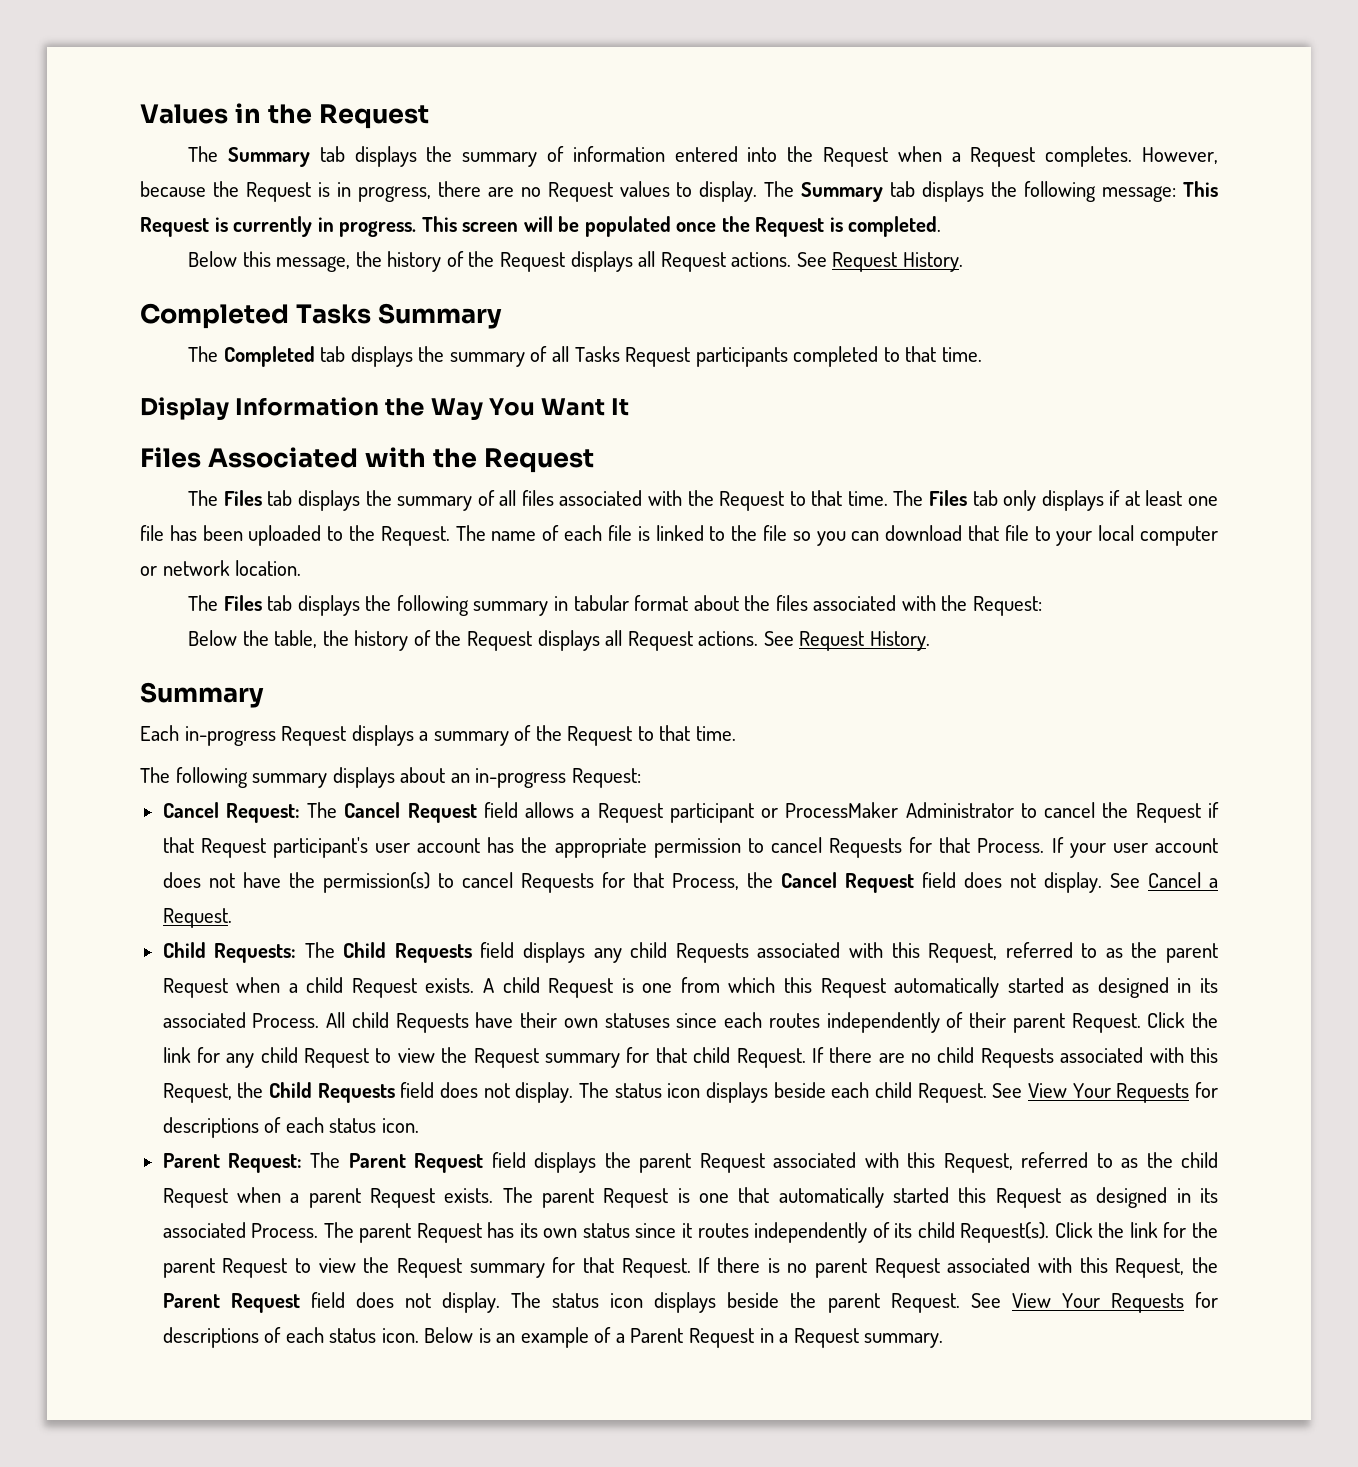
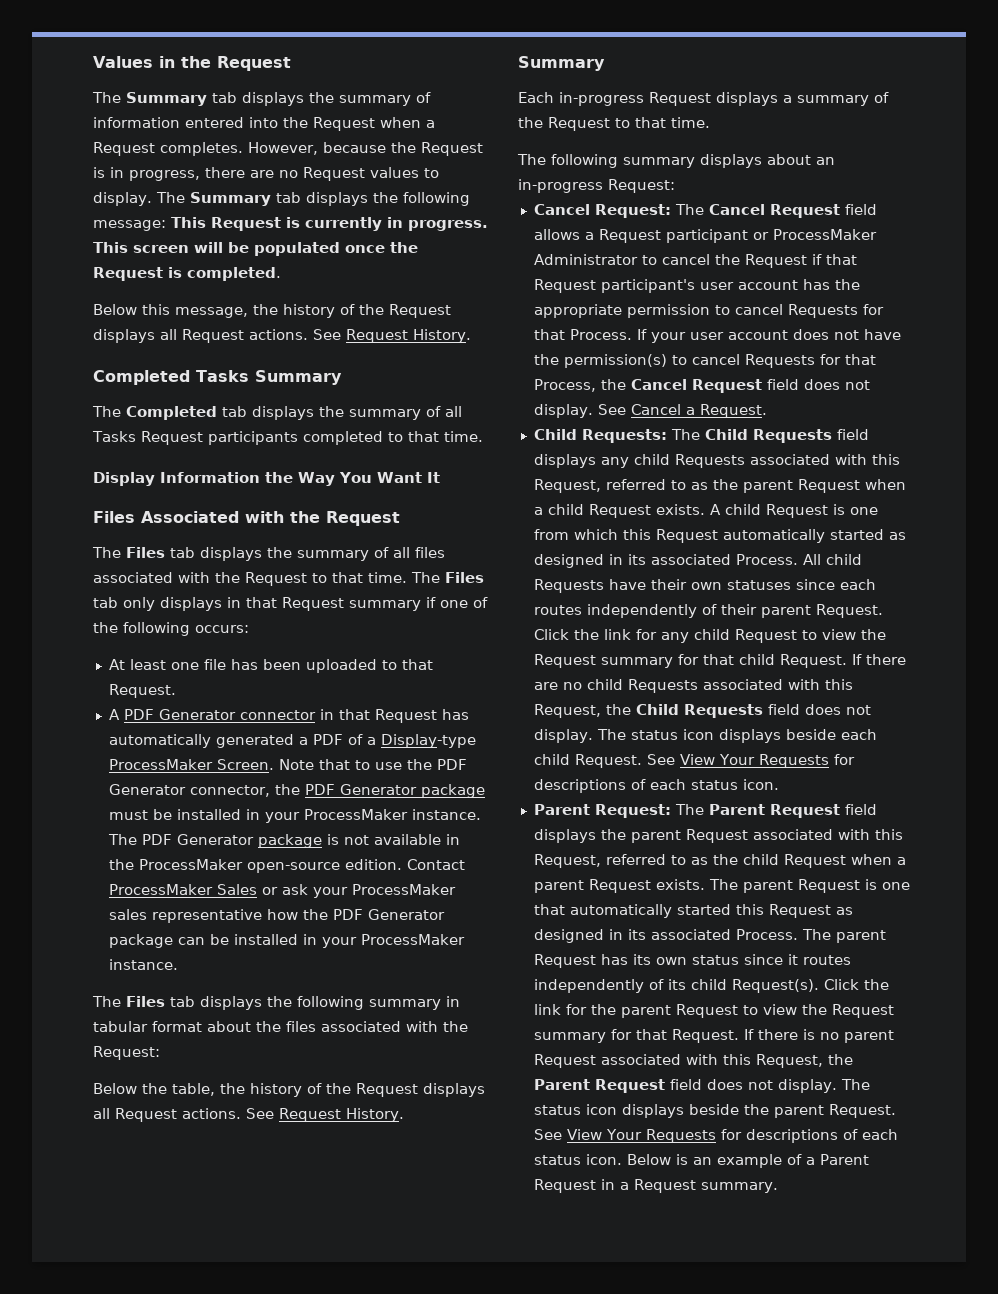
- The Files tab only displays if at least one file has been uploaded to the Request. The name of each file is linked to the file so you can download that file to your local computer or network location.
+ The Files tab only displays in that Request summary if one of the following occurs:
+ At least one file has been uploaded to that Request.
+ A PDF Generator connector in that Request has automatically generated a PDF of a Display-type ProcessMaker Screen. Note that to use the PDF Generator connector, the PDF Generator package must be installed in your ProcessMaker instance. The PDF Generator package is not available in the ProcessMaker open-source edition. Contact ProcessMaker Sales or ask your ProcessMaker sales representative how the PDF Generator package can be installed in your ProcessMaker instance.

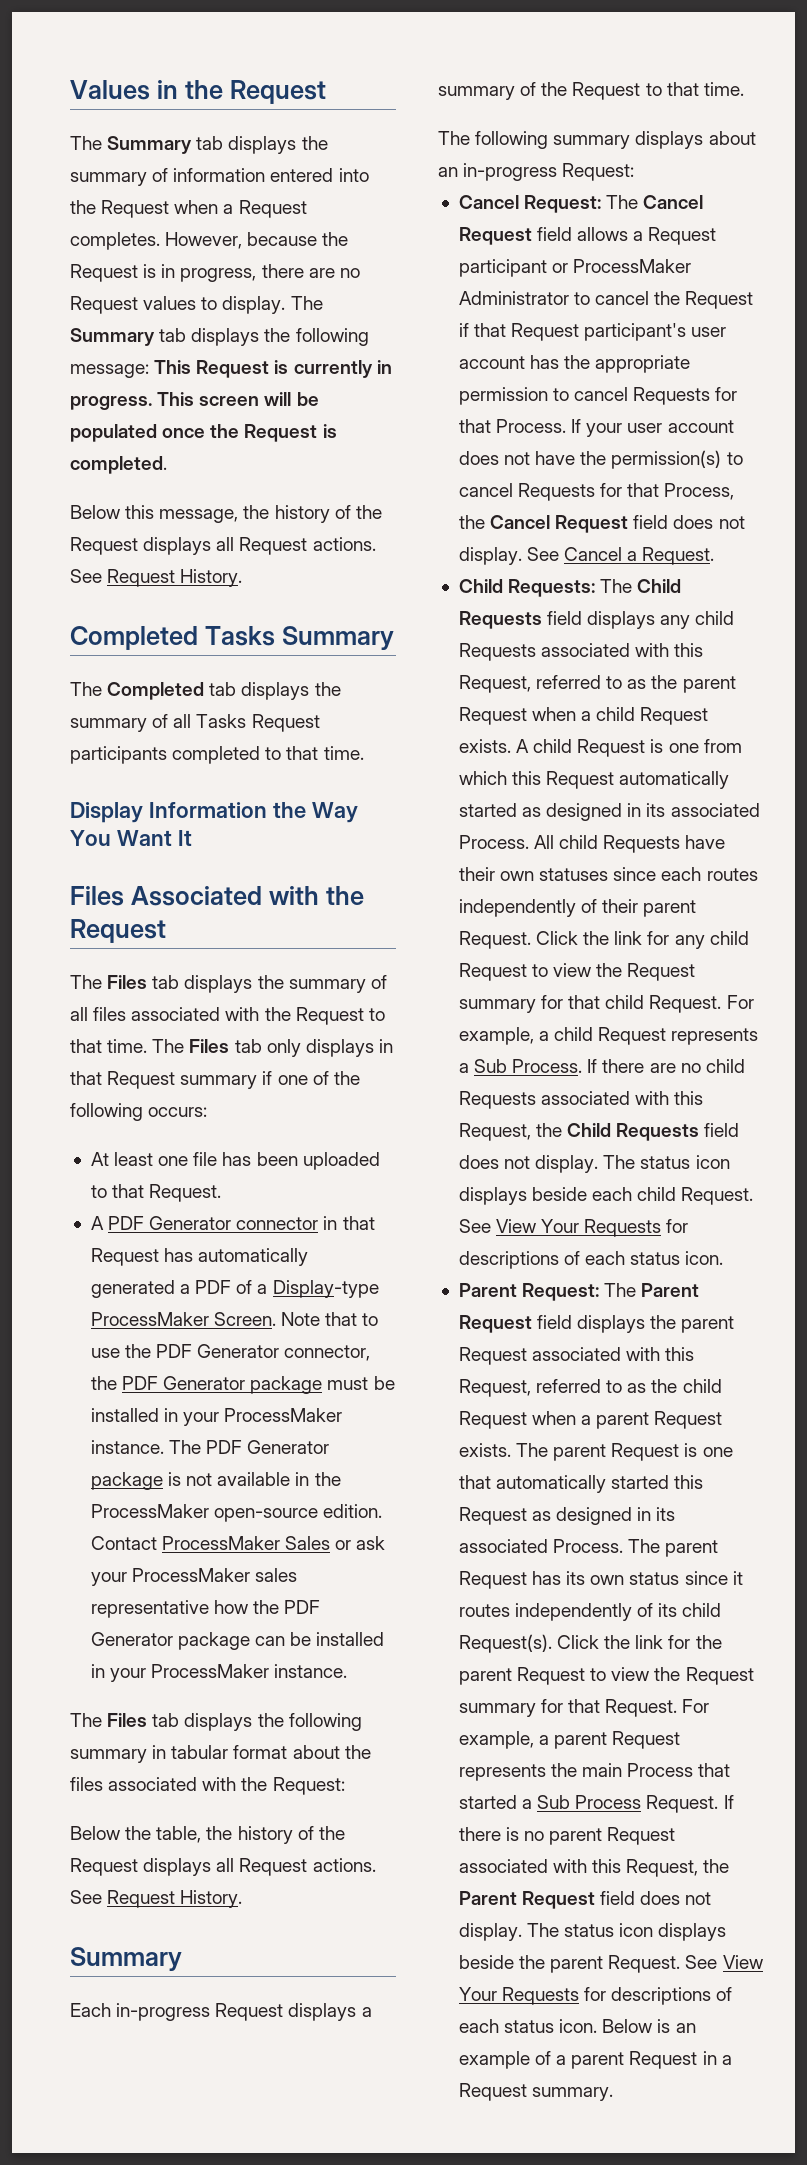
+ For example, a child Request represents a Sub Process.
+ For example, a parent Request represents the main Process that started a Sub Process Request.
- Below is an example of a Parent Request in a Request summary.
+ Below is an example of a parent Request in a Request summary.

